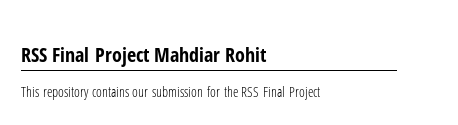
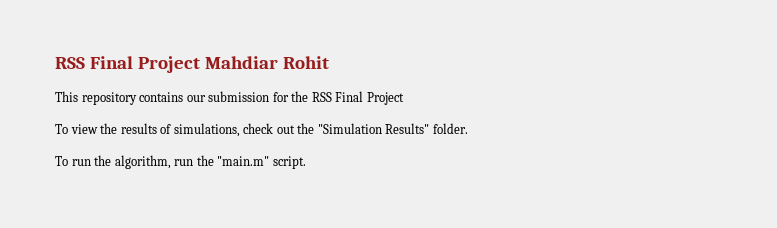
+ To view the results of simulations, check out the "Simulation Results" folder.
+ To run the algorithm, run the "main.m" script.

